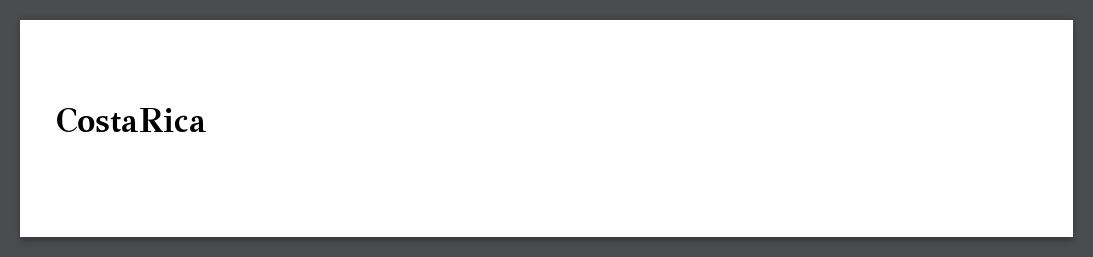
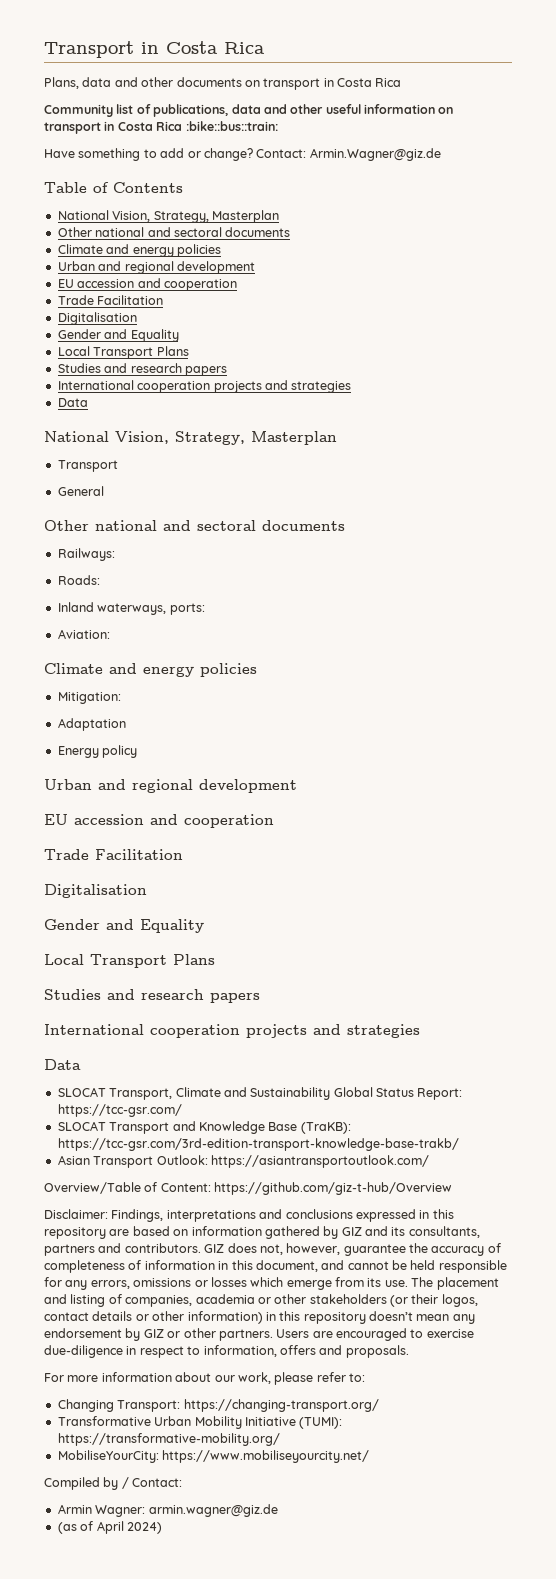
- CostaRica
+ Transport in Costa Rica
+ Plans, data and other documents on transport in Costa Rica
+ Community list of publications, data and other useful information on transport in Costa Rica :bike::bus::train:
+ Have something to add or change? Contact: Armin.Wagner@giz.de
+ Table of Contents
+ National Vision, Strategy, Masterplan
+ Other national and sectoral documents
+ Climate and energy policies
+ Urban and regional development
+ EU accession and cooperation
+ Trade Facilitation
+ Digitalisation
+ Gender and Equality
+ Local Transport Plans
+ Studies and research papers
+ International cooperation projects and strategies
+ Data
+ National Vision, Strategy, Masterplan
+ Transport
+ General
+ Other national and sectoral documents
+ Railways:
+ Roads:
+ Inland waterways, ports:
+ Aviation:
+ Climate and energy policies
+ Mitigation:
+ Adaptation
+ Energy policy
+ Urban and regional development
+ EU accession and cooperation
+ Trade Facilitation
+ Digitalisation
+ Gender and Equality
+ Local Transport Plans
+ Studies and research papers
+ International cooperation projects and strategies
+ Data
+ SLOCAT Transport, Climate and Sustainability Global Status Report: https://tcc-gsr.com/
+ SLOCAT Transport and Knowledge Base (TraKB): https://tcc-gsr.com/3rd-edition-transport-knowledge-base-trakb/
+ Asian Transport Outlook: https://asiantransportoutlook.com/
+ Overview/Table of Content: https://github.com/giz-t-hub/Overview
+ Disclaimer: Findings, interpretations and conclusions expressed in this repository are based on information gathered by GIZ and its consultants, partners and contributors. GIZ does not, however, guarantee the accuracy of completeness of information in this document, and cannot be held responsible for any errors, omissions or losses which emerge from its use. The placement and listing of companies, academia or other stakeholders (or their logos, contact details or other information) in this repository doesn’t mean any endorsement by GIZ or other partners. Users are encouraged to exercise due-diligence in respect to information, offers and proposals.
+ For more information about our work, please refer to:
+ Changing Transport: https://changing-transport.org/
+ Transformative Urban Mobility Initiative (TUMI): https://transformative-mobility.org/
+ MobiliseYourCity: https://www.mobiliseyourcity.net/
+ Compiled by / Contact:
+ Armin Wagner: armin.wagner@giz.de
+ (as of April 2024)

